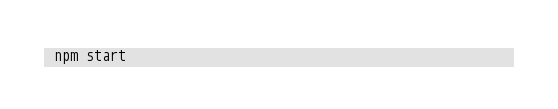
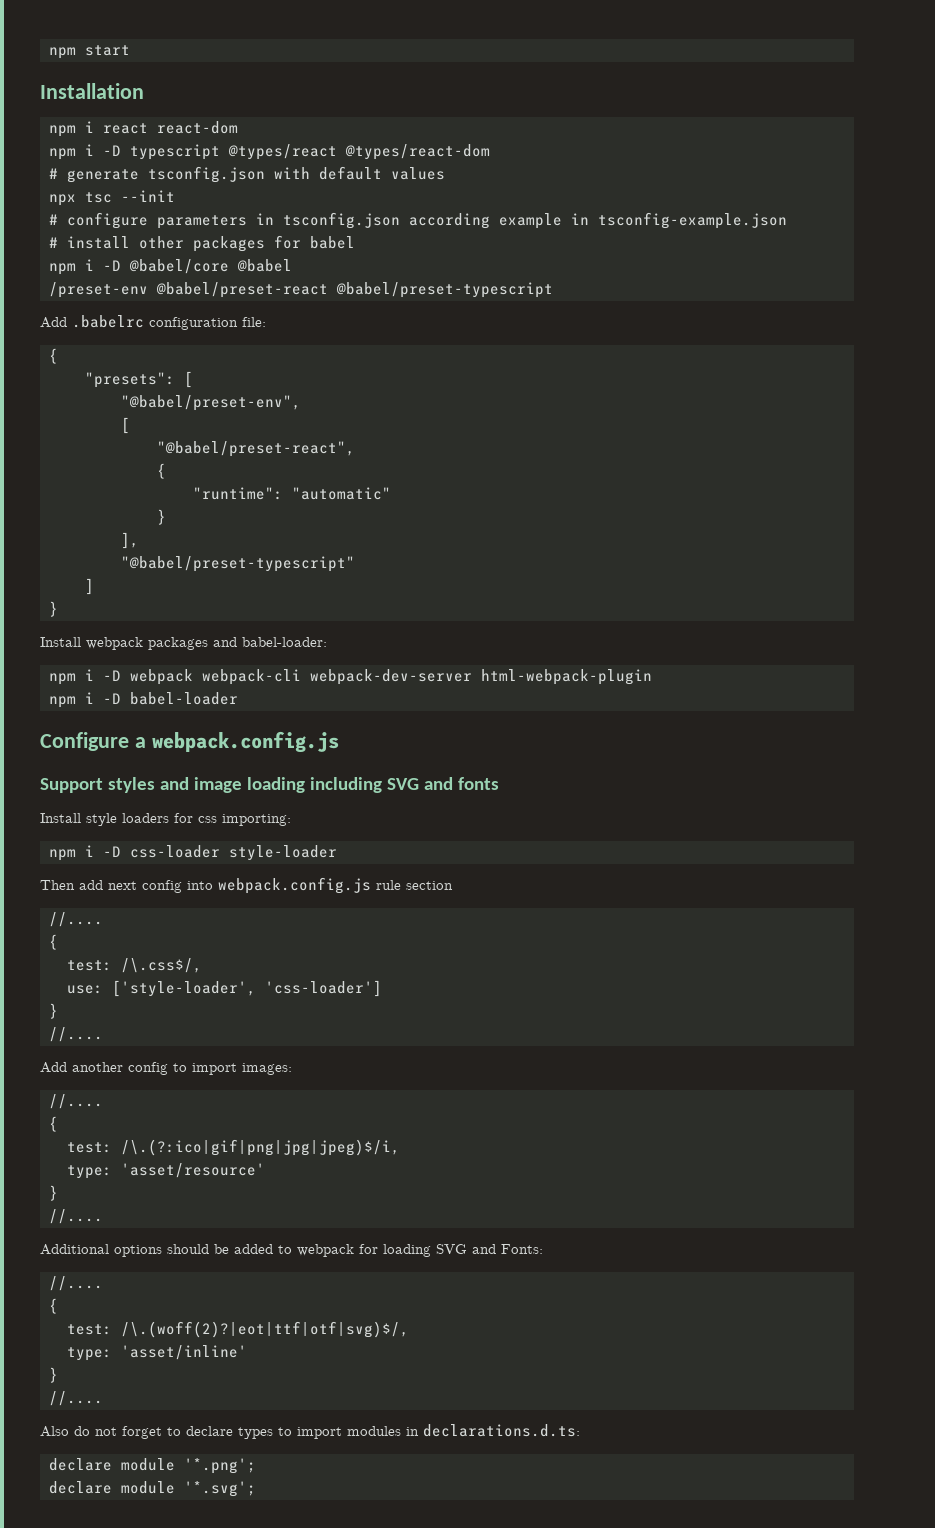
+ Installation
+ npm i react react-dom
+ npm i -D typescript @types/react @types/react-dom
+ # generate tsconfig.json with default values
+ npx tsc --init
+ # configure parameters in tsconfig.json according example in tsconfig-example.json
+ # install other packages for babel
+ npm i -D @babel/core @babel
+ /preset-env @babel/preset-react @babel/preset-typescript
+ Add .babelrc configuration file:
+ {
+ "presets": [
+ "@babel/preset-env",
+ [
+ "@babel/preset-react",
+ {
+ "runtime": "automatic"
+ }
+ ],
+ "@babel/preset-typescript"
+ ]
+ }
+ Install webpack packages and babel-loader:
+ npm i -D webpack webpack-cli webpack-dev-server html-webpack-plugin
+ npm i -D babel-loader
+ Configure a webpack.config.js
+ Support styles and image loading including SVG and fonts
+ Install style loaders for css importing:
+ npm i -D css-loader style-loader
+ Then add next config into webpack.config.js rule section
+ //....
+ {
+ test: /\.css$/,
+ use: ['style-loader', 'css-loader']
+ }
+ //....
+ Add another config to import images:
+ //....
+ {
+ test: /\.(?:ico|gif|png|jpg|jpeg)$/i,
+ type: 'asset/resource'
+ }
+ //....
+ Additional options should be added to webpack for loading SVG and Fonts:
+ //....
+ {
+ test: /\.(woff(2)?|eot|ttf|otf|svg)$/,
+ type: 'asset/inline'
+ }
+ //....
+ Also do not forget to declare types to import modules in declarations.d.ts:
+ declare module '*.png';
+ declare module '*.svg';

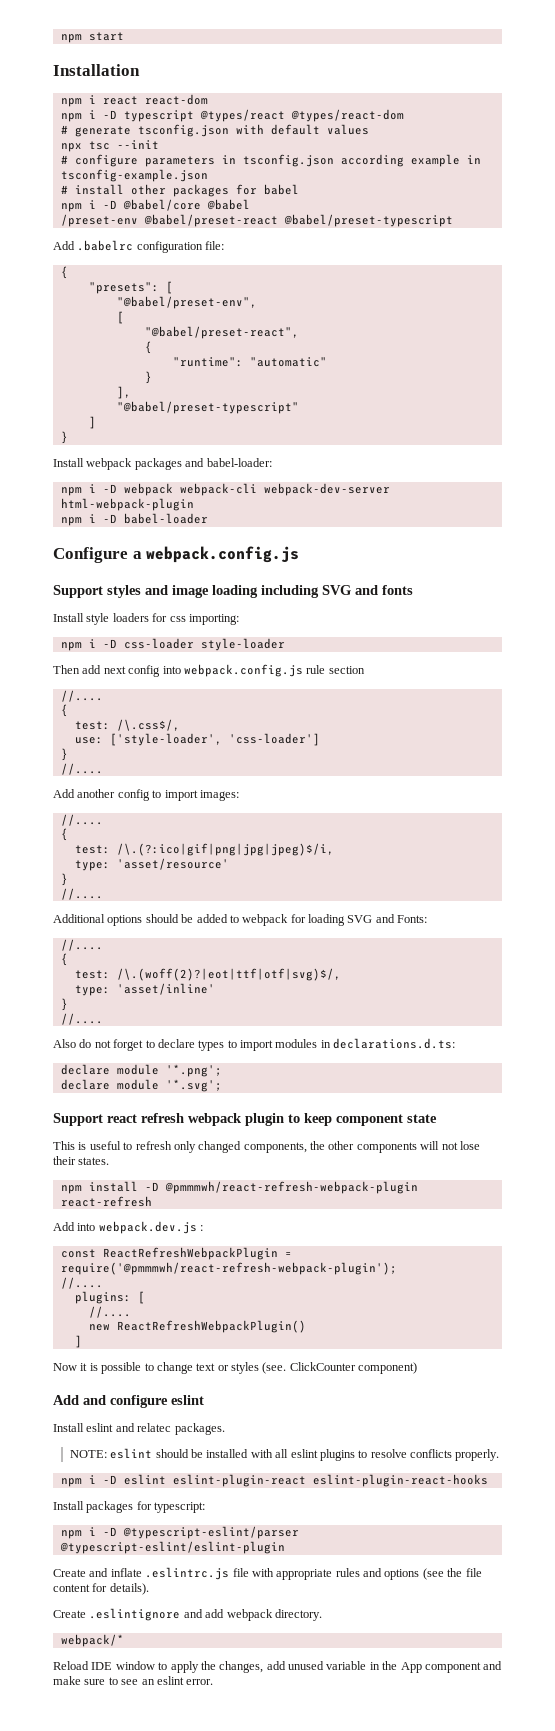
+ Support react refresh webpack plugin to keep component state
+ This is useful to refresh only changed components, the other components will not lose their states.
+ npm install -D @pmmmwh/react-refresh-webpack-plugin react-refresh
+ Add into webpack.dev.js :
+ const ReactRefreshWebpackPlugin = require('@pmmmwh/react-refresh-webpack-plugin');
+ //....
+ plugins: [
+ //....
+ new ReactRefreshWebpackPlugin()
+ ]
+ Now it is possible to change text or styles (see. ClickCounter component)
+ Add and configure eslint
+ Install eslint and relatec packages.
+ NOTE: eslint should be installed with all eslint plugins to resolve conflicts properly.
+ npm i -D eslint eslint-plugin-react eslint-plugin-react-hooks
+ Install packages for typescript:
+ npm i -D @typescript-eslint/parser @typescript-eslint/eslint-plugin
+ Create and inflate .eslintrc.js file with appropriate rules and options (see the file content for details).
+ Create .eslintignore and add webpack directory.
+ webpack/*
+ Reload IDE window to apply the changes, add unused variable in the App component and make sure to see an eslint error.

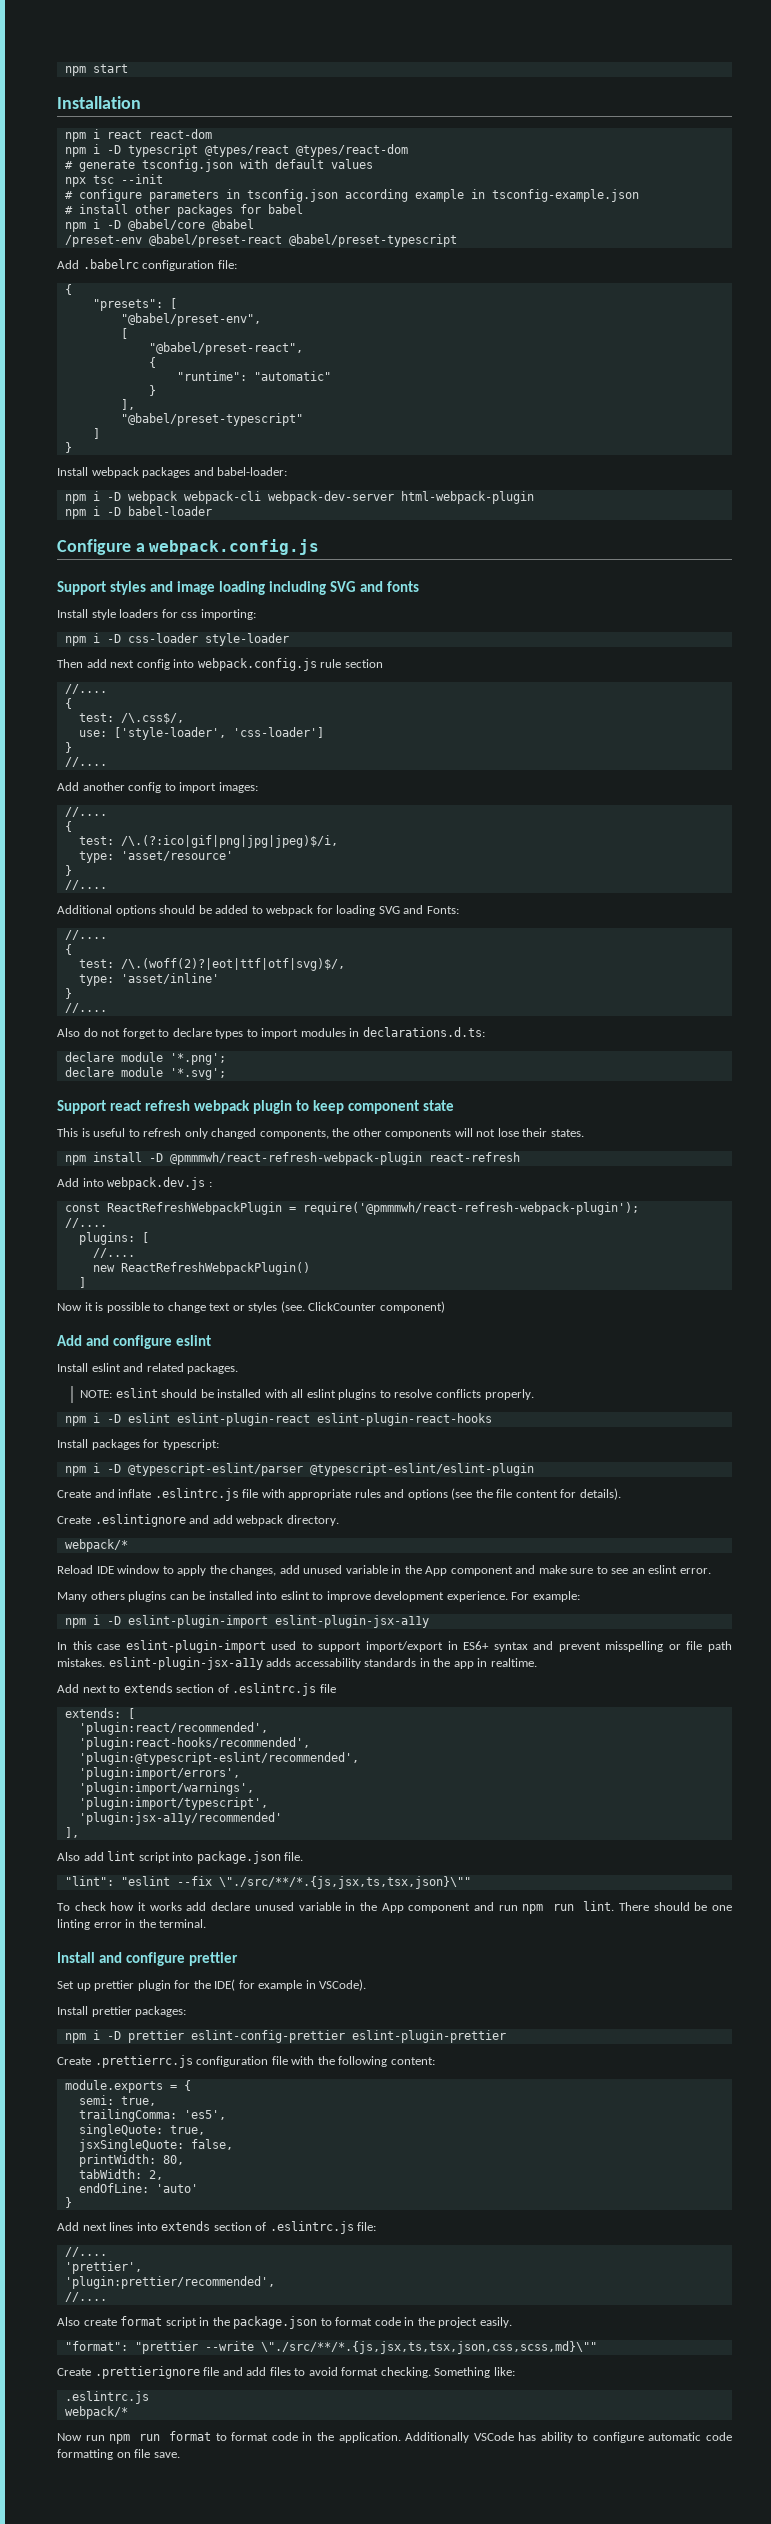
- Install eslint and relatec packages.
+ Install eslint and related packages.
+ Many others plugins can be installed into eslint to improve development experience. For example:
+ npm i -D eslint-plugin-import eslint-plugin-jsx-a11y
+ In this case eslint-plugin-import used to support import/export in ES6+ syntax and prevent misspelling or file path mistakes. eslint-plugin-jsx-a11y adds accessability standards in the app in realtime.
+ Add next to extends section of .eslintrc.js file
+ extends: [
+ 'plugin:react/recommended',
+ 'plugin:react-hooks/recommended',
+ 'plugin:@typescript-eslint/recommended',
+ 'plugin:import/errors',
+ 'plugin:import/warnings',
+ 'plugin:import/typescript',
+ 'plugin:jsx-a11y/recommended'
+ ],
+ Also add lint script into package.json file.
+ "lint": "eslint --fix \"./src/**/*.{js,jsx,ts,tsx,json}\""
+ To check how it works add declare unused variable in the App component and run npm run lint. There should be one linting error in the terminal.
+ Install and configure prettier
+ Set up prettier plugin for the IDE( for example in VSCode).
+ Install prettier packages:
+ npm i -D prettier eslint-config-prettier eslint-plugin-prettier
+ Create .prettierrc.js configuration file with the following content:
+ module.exports = {
+ semi: true,
+ trailingComma: 'es5',
+ singleQuote: true,
+ jsxSingleQuote: false,
+ printWidth: 80,
+ tabWidth: 2,
+ endOfLine: 'auto'
+ }
+ Add next lines into extends section of .eslintrc.js file:
+ //....
+ 'prettier',
+ 'plugin:prettier/recommended',
+ //....
+ Also create format script in the package.json to format code in the project easily.
+ "format": "prettier --write \"./src/**/*.{js,jsx,ts,tsx,json,css,scss,md}\""
+ Create .prettierignore file and add files to avoid format checking. Something like:
+ .eslintrc.js
+ webpack/*
+ Now run npm run format to format code in the application. Additionally VSCode has ability to configure automatic code formatting on file save.

